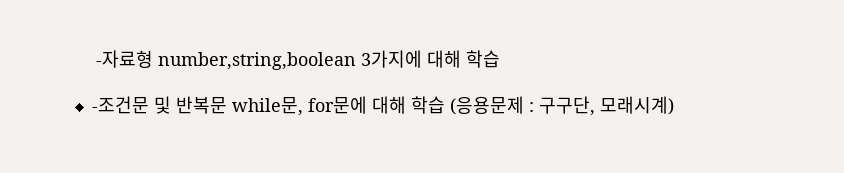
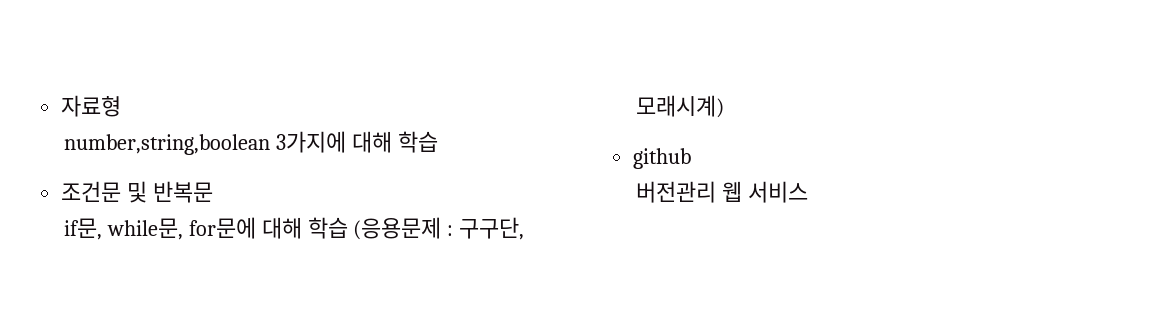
- -자료형 number,string,boolean 3가지에 대해 학습
+ 자료형
+ number,string,boolean 3가지에 대해 학습
- -조건문 및 반복문 while문, for문에 대해 학습 (응용문제 : 구구단, 모래시계)
+ 조건문 및 반복문
+ if문, while문, for문에 대해 학습 (응용문제 : 구구단, 모래시계)
+ github
+ 버전관리 웹 서비스

